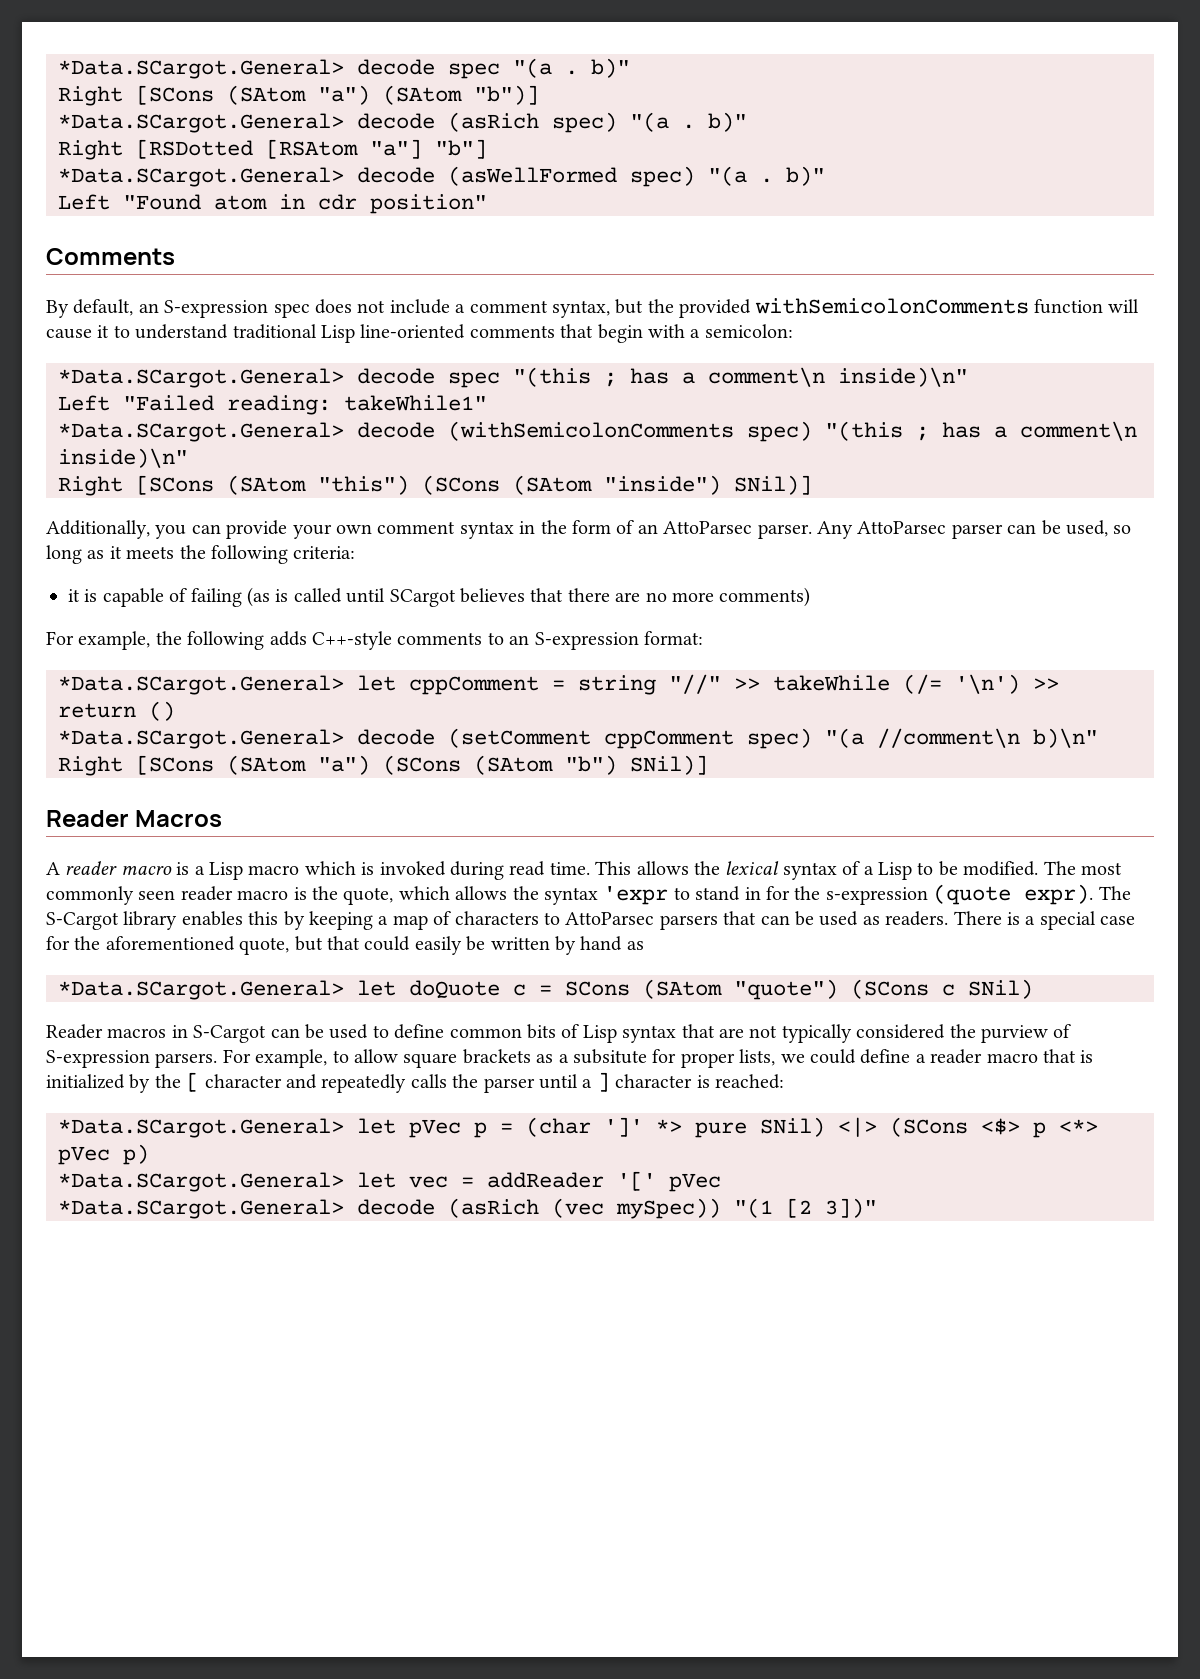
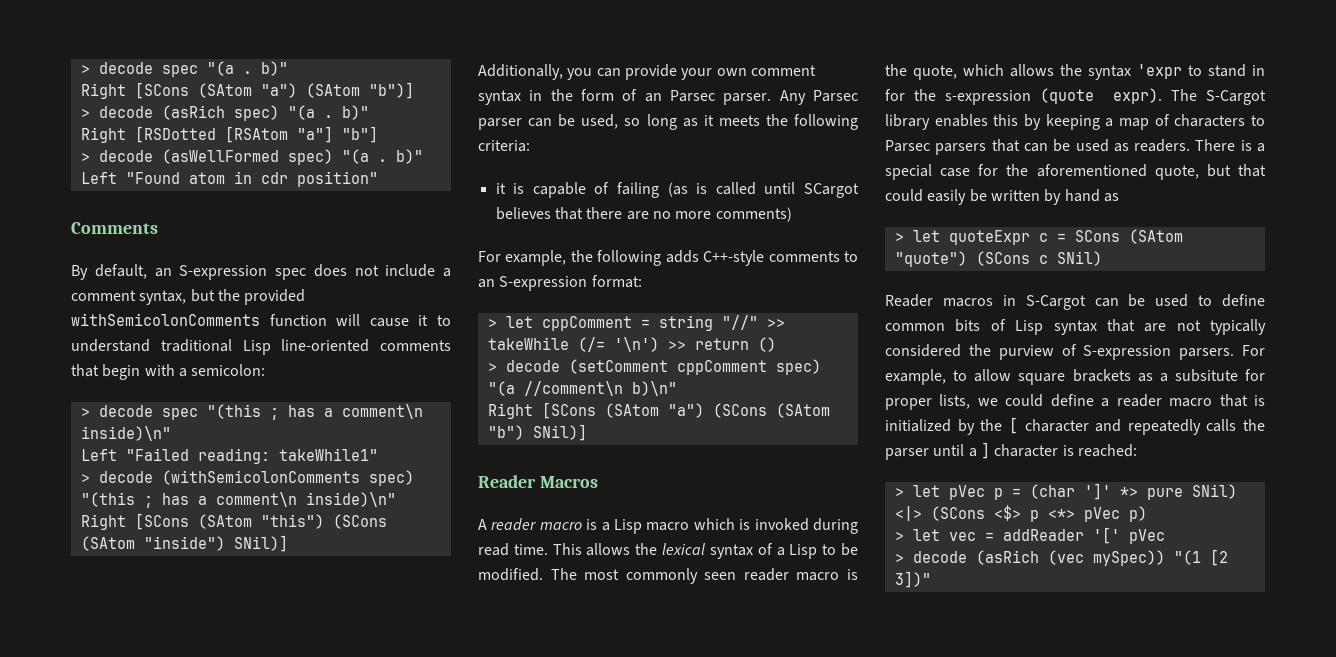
- *Data.SCargot.General> decode spec "(a . b)"
+ > decode spec "(a . b)"
- *Data.SCargot.General> decode (asRich spec) "(a . b)"
+ > decode (asRich spec) "(a . b)"
- *Data.SCargot.General> decode (asWellFormed spec) "(a . b)"
+ > decode (asWellFormed spec) "(a . b)"
- *Data.SCargot.General> decode spec "(this ; has a comment\n inside)\n"
+ > decode spec "(this ; has a comment\n inside)\n"
- *Data.SCargot.General> decode (withSemicolonComments spec) "(this ; has a comment\n inside)\n"
+ > decode (withSemicolonComments spec) "(this ; has a comment\n inside)\n"
- Additionally, you can provide your own comment syntax in the form of an AttoParsec parser.
+ Additionally, you can provide your own comment syntax in the form of an Parsec parser.
- Any AttoParsec parser can be used, so long as it meets the following criteria:
+ Any Parsec parser can be used, so long as it meets the following criteria:
- *Data.SCargot.General> let cppComment = string "//" >> takeWhile (/= '\n') >> return ()
+ > let cppComment = string "//" >> takeWhile (/= '\n') >> return ()
- *Data.SCargot.General> decode (setComment cppComment spec) "(a //comment\n b)\n"
+ > decode (setComment cppComment spec) "(a //comment\n b)\n"
- The S-Cargot library enables this by keeping a map of characters to AttoParsec parsers that can be used as readers.
+ The S-Cargot library enables this by keeping a map of characters to Parsec parsers that can be used as readers.
- *Data.SCargot.General> let doQuote c = SCons (SAtom "quote") (SCons c SNil)
+ > let quoteExpr c = SCons (SAtom "quote") (SCons c SNil)
- *Data.SCargot.General> let pVec p = (char ']' *> pure SNil) <|> (SCons <$> p <*> pVec p)
+ > let pVec p = (char ']' *> pure SNil) <|> (SCons <$> p <*> pVec p)
- *Data.SCargot.General> let vec = addReader '[' pVec
+ > let vec = addReader '[' pVec
- *Data.SCargot.General> decode (asRich (vec mySpec)) "(1 [2 3])"
+ > decode (asRich (vec mySpec)) "(1 [2 3])"

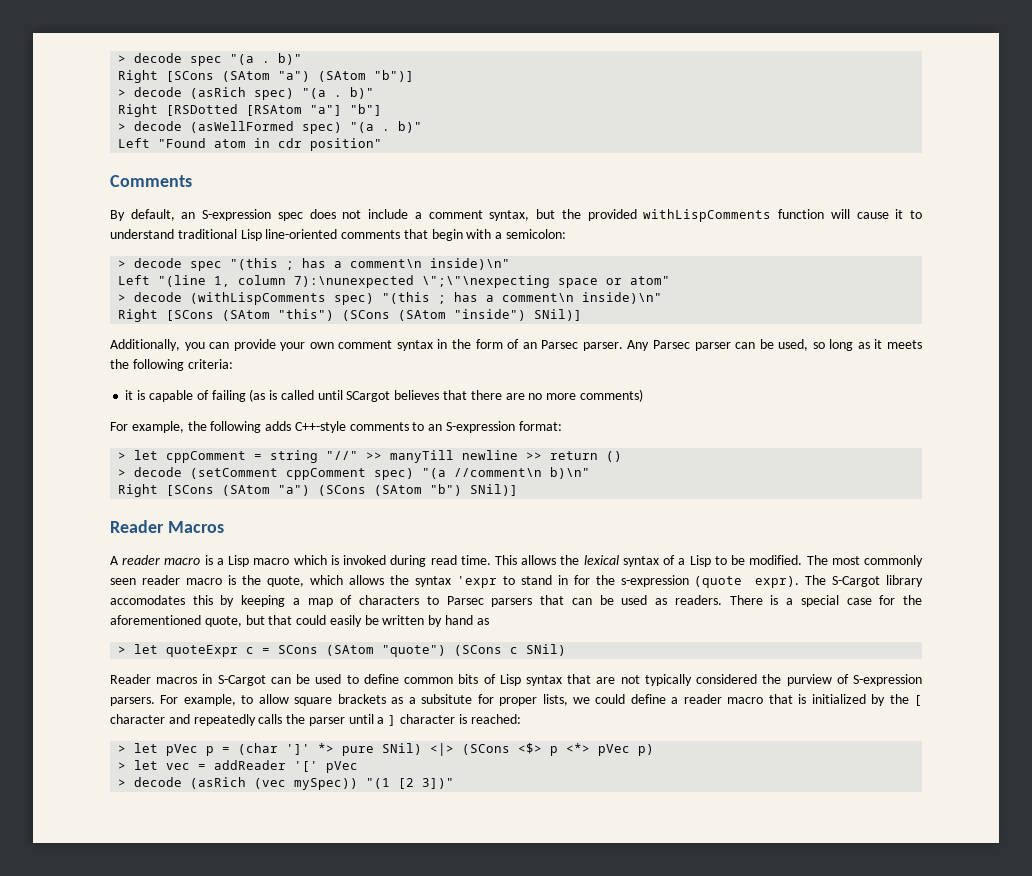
- By default, an S-expression spec does not include a comment syntax, but the provided withSemicolonComments function will cause it to understand traditional Lisp line-oriented comments that begin with a semicolon:
+ By default, an S-expression spec does not include a comment syntax, but the provided withLispComments function will cause it to understand traditional Lisp line-oriented comments that begin with a semicolon:
- Left "Failed reading: takeWhile1"
- > decode (withSemicolonComments spec) "(this ; has a comment\n inside)\n"
+ Left "(line 1, column 7):\nunexpected \";\"\nexpecting space or atom"
+ > decode (withLispComments spec) "(this ; has a comment\n inside)\n"
- > let cppComment = string "//" >> takeWhile (/= '\n') >> return ()
+ > let cppComment = string "//" >> manyTill newline >> return ()
- The S-Cargot library enables this by keeping a map of characters to Parsec parsers that can be used as readers.
+ The S-Cargot library accomodates this by keeping a map of characters to Parsec parsers that can be used as readers.

